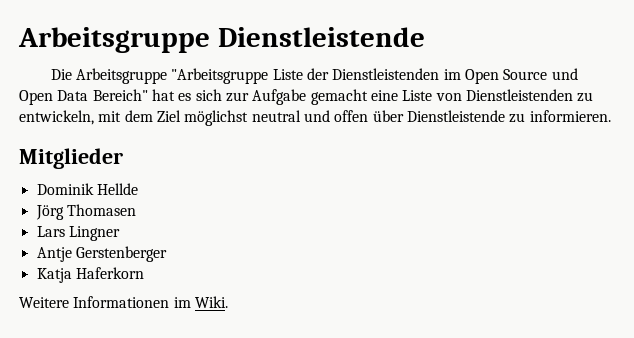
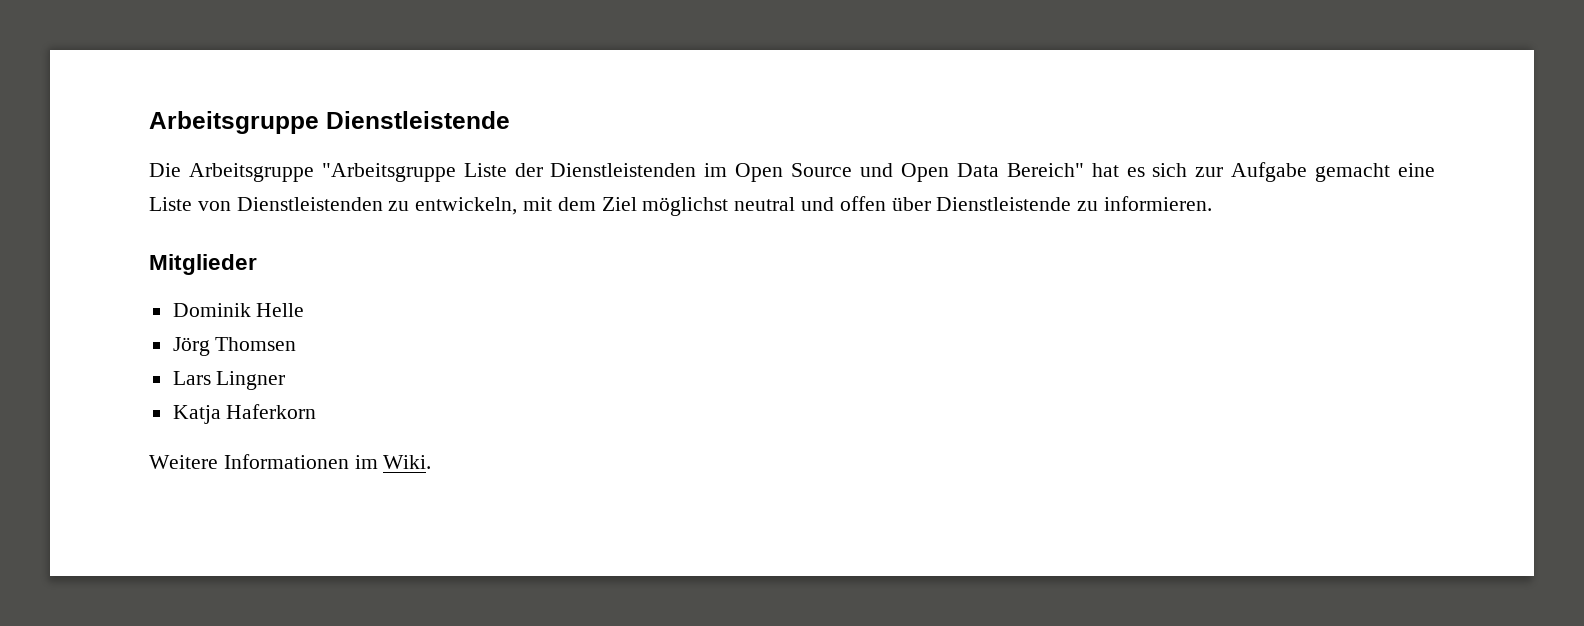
- Dominik Hellde
+ Dominik Helle
- Jörg Thomasen
+ Jörg Thomsen
- Antje Gerstenberger

